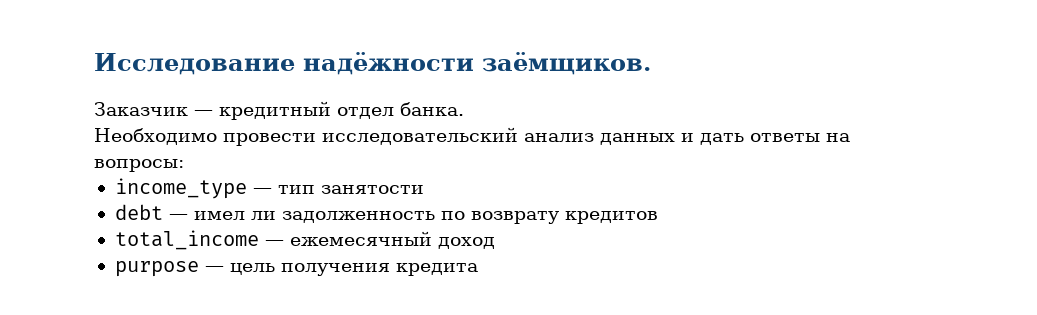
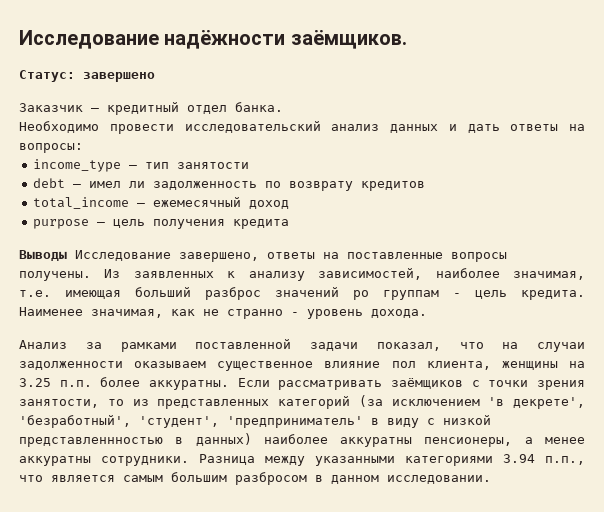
+ Статус: завершено
+ Выводы Исследование завершено, ответы на поставленные вопросы получены. Из заявленных к анализу зависимостей, наиболее значимая, т.е. имеющая больший разброс значений ро группам - цель кредита. Наименее значимая, как не странно - уровень дохода.
+ Анализ за рамками поставленной задачи показал, что на случаи задолженности оказываем существенное влияние пол клиента, женщины на 3.25 п.п. более аккуратны. Если рассматривать заёмщиков с точки зрения занятости, то из представленных категорий (за исключением 'в декрете', 'безработный', 'студент', 'предприниматель' в виду с низкой представленнностью в данных) наиболее аккуратны пенсионеры, а менее аккуратны сотрудники. Разница между указанными категориями 3.94 п.п., что является самым большим разбросом в данном исследовании.

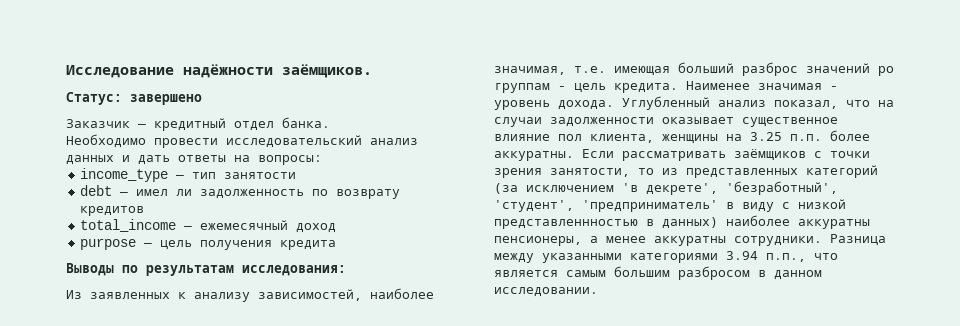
- Выводы Исследование завершено, ответы на поставленные вопросы получены. Из заявленных к анализу зависимостей, наиболее значимая, т.е. имеющая больший разброс значений ро группам - цель кредита.
+ Выводы по результатам исследования:
+ Из заявленных к анализу зависимостей, наиболее значимая, т.е. имеющая больший разброс значений ро группам - цель кредита.
- Наименее значимая, как не странно - уровень дохода.
- Анализ за рамками поставленной задачи показал, что на случаи задолженности оказываем существенное влияние пол клиента, женщины на 3.25 п.п. более аккуратны.
+ Наименее значимая - уровень дохода. Углубленный анализ показал, что на случаи задолженности оказывает существенное влияние пол клиента, женщины на 3.25 п.п. более аккуратны.

